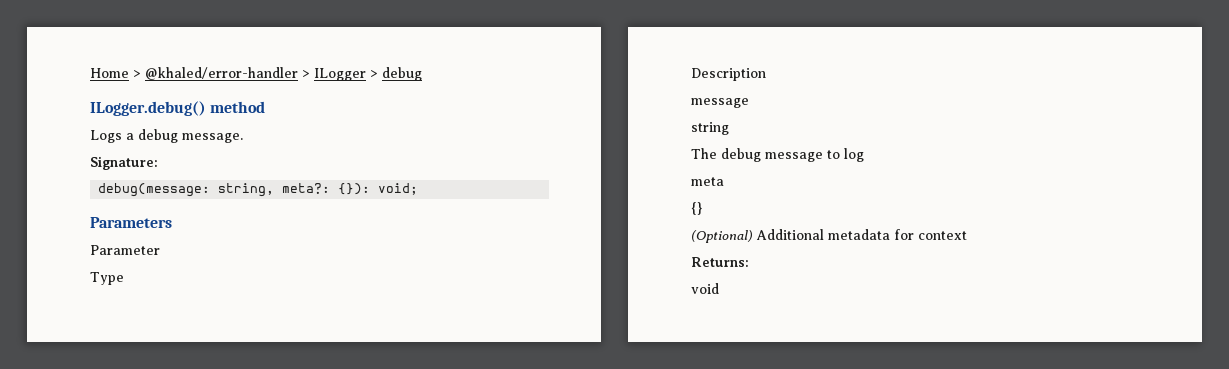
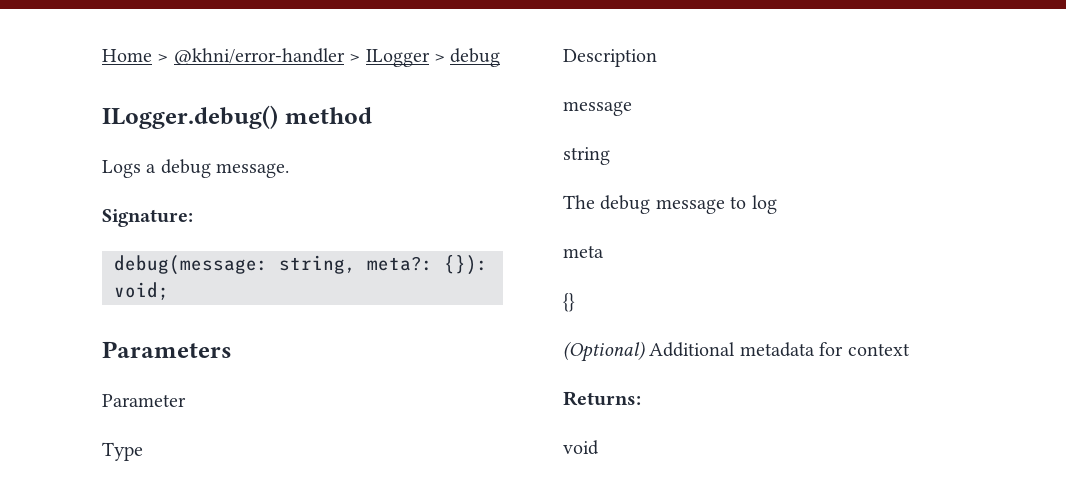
- Home > @khaled/error-handler > ILogger > debug
+ Home > @khni/error-handler > ILogger > debug

